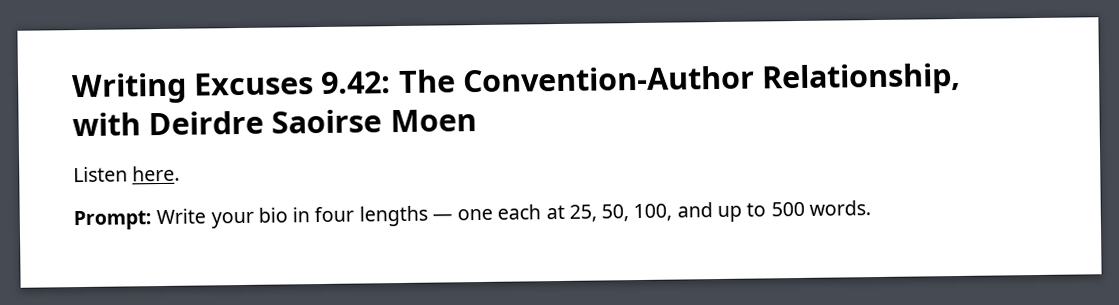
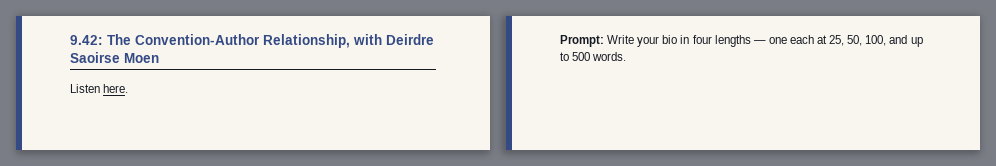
- Writing Excuses 9.42: The Convention-Author Relationship, with Deirdre Saoirse Moen
+ 9.42: The Convention-Author Relationship, with Deirdre Saoirse Moen

